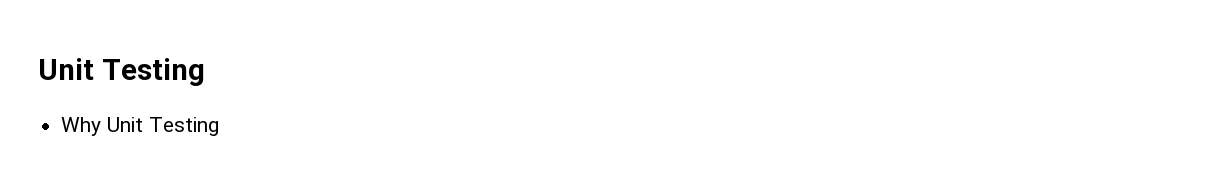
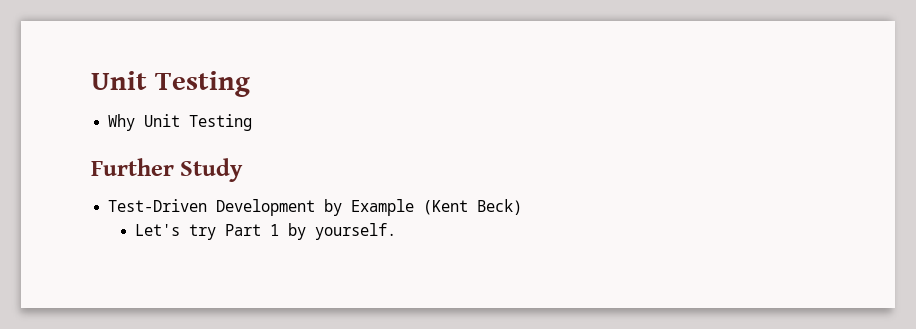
+ Further Study
+ Test-Driven Development by Example (Kent Beck)
+ Let's try Part 1 by yourself.

